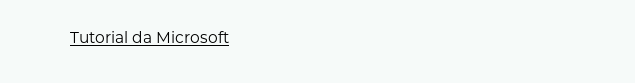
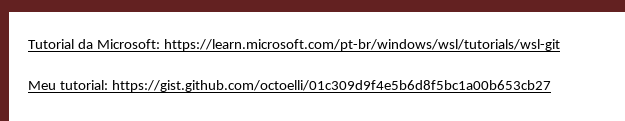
- Tutorial da Microsoft
+ Tutorial da Microsoft: https://learn.microsoft.com/pt-br/windows/wsl/tutorials/wsl-git
+ Meu tutorial: https://gist.github.com/octoelli/01c309d9f4e5b6d8f5bc1a00b653cb27

